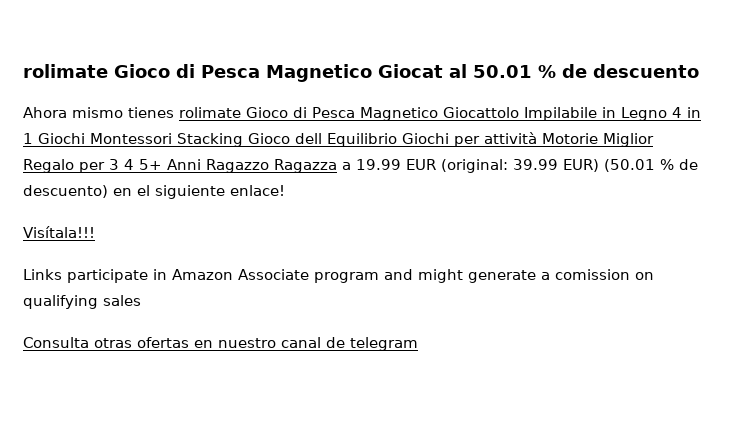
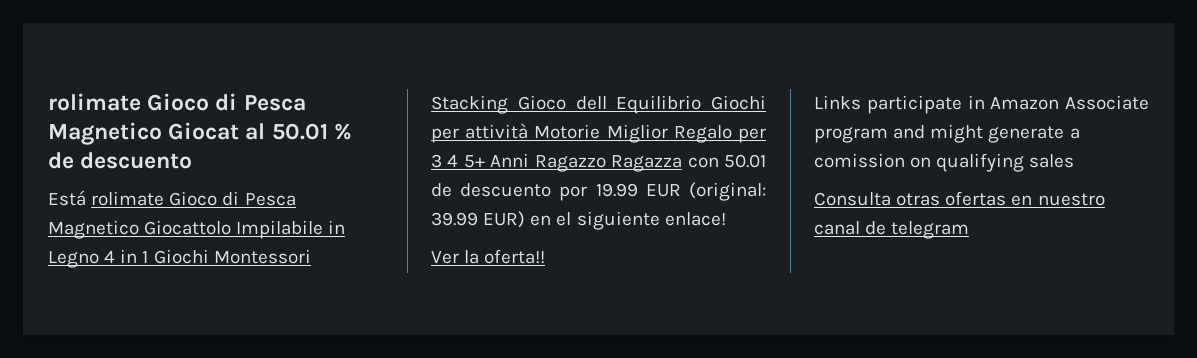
- Ahora mismo tienes rolimate Gioco di Pesca Magnetico Giocattolo Impilabile in Legno 4 in 1 Giochi Montessori Stacking Gioco dell Equilibrio Giochi per attività Motorie Miglior Regalo per 3 4 5+ Anni Ragazzo Ragazza a 19.99 EUR (original: 39.99 EUR) (50.01 % de descuento) en el siguiente enlace!
+ Está rolimate Gioco di Pesca Magnetico Giocattolo Impilabile in Legno 4 in 1 Giochi Montessori Stacking Gioco dell Equilibrio Giochi per attività Motorie Miglior Regalo per 3 4 5+ Anni Ragazzo Ragazza con 50.01 de descuento por 19.99 EUR (original: 39.99 EUR) en el siguiente enlace!
- Visítala!!!
+ Ver la oferta!!

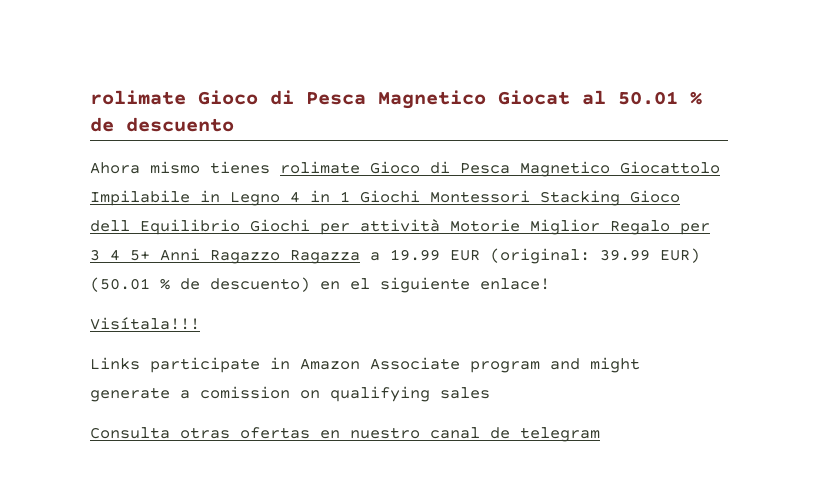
- Está rolimate Gioco di Pesca Magnetico Giocattolo Impilabile in Legno 4 in 1 Giochi Montessori Stacking Gioco dell Equilibrio Giochi per attività Motorie Miglior Regalo per 3 4 5+ Anni Ragazzo Ragazza con 50.01 de descuento por 19.99 EUR (original: 39.99 EUR) en el siguiente enlace!
+ Ahora mismo tienes rolimate Gioco di Pesca Magnetico Giocattolo Impilabile in Legno 4 in 1 Giochi Montessori Stacking Gioco dell Equilibrio Giochi per attività Motorie Miglior Regalo per 3 4 5+ Anni Ragazzo Ragazza a 19.99 EUR (original: 39.99 EUR) (50.01 % de descuento) en el siguiente enlace!
- Ver la oferta!!
+ Visítala!!!

